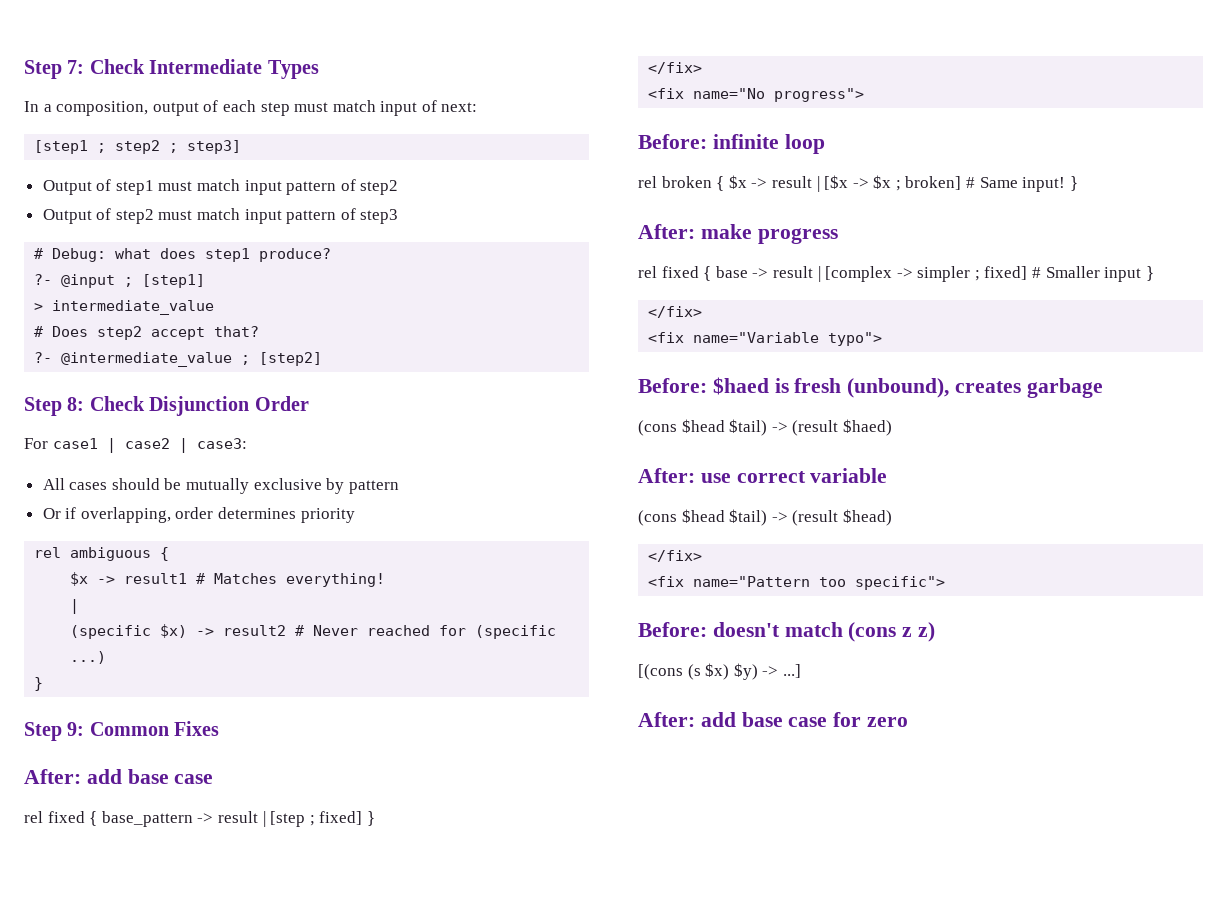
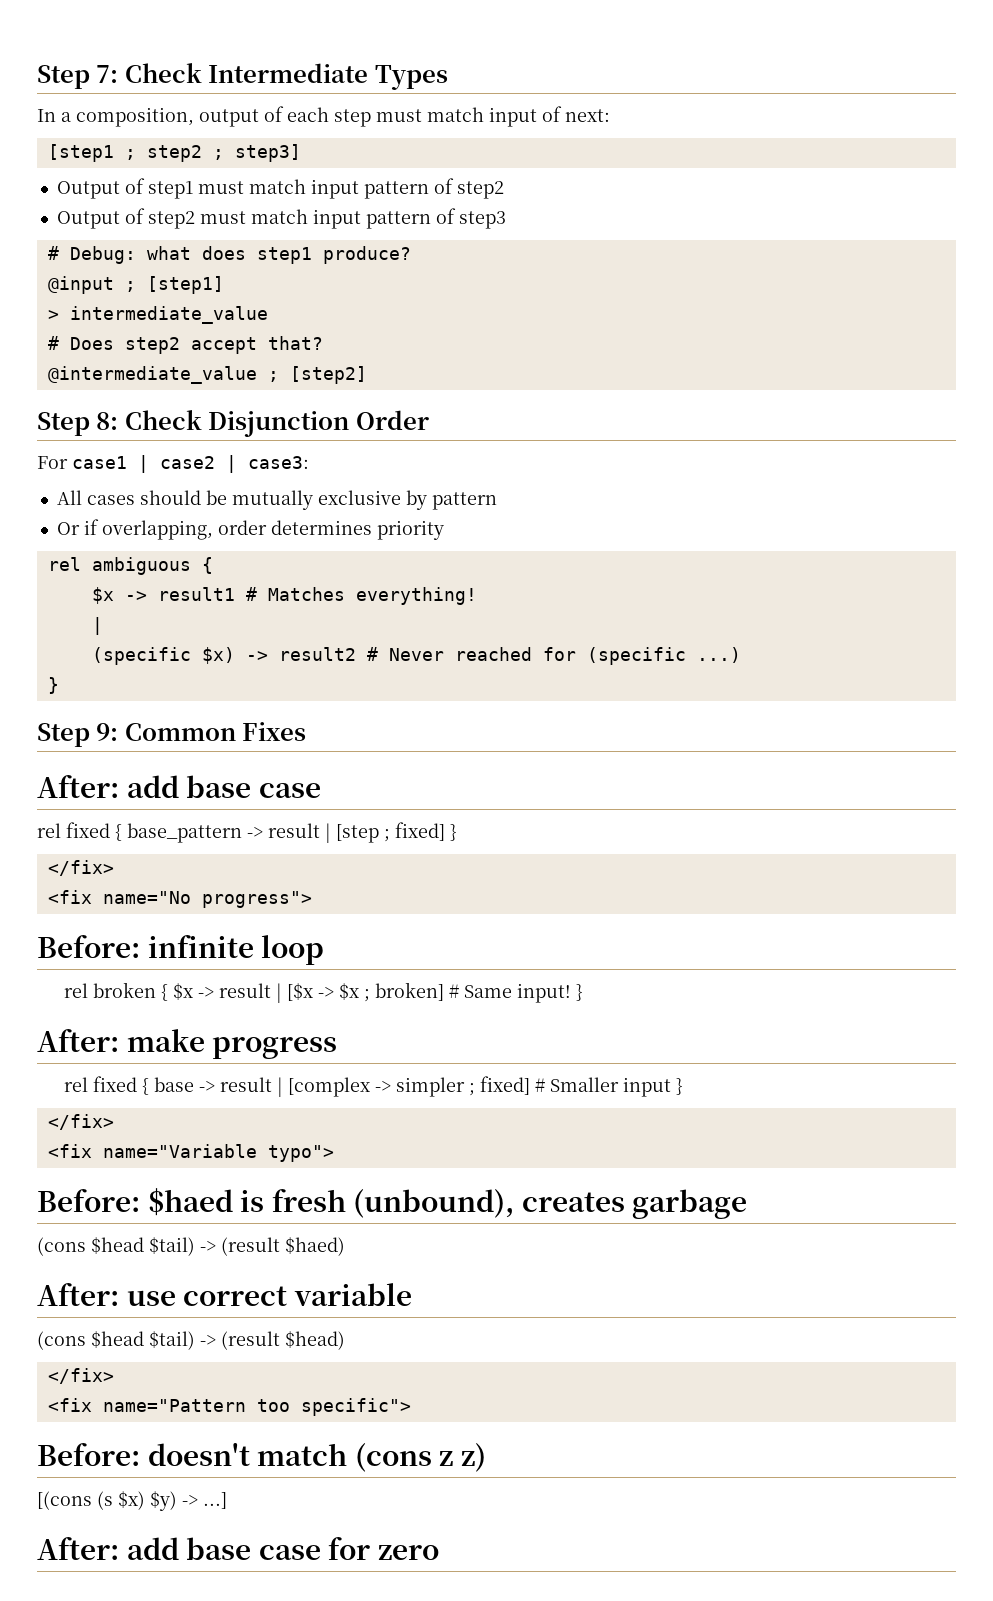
- ?- @input ; [step1]
+ @input ; [step1]
- ?- @intermediate_value ; [step2]
+ @intermediate_value ; [step2]

